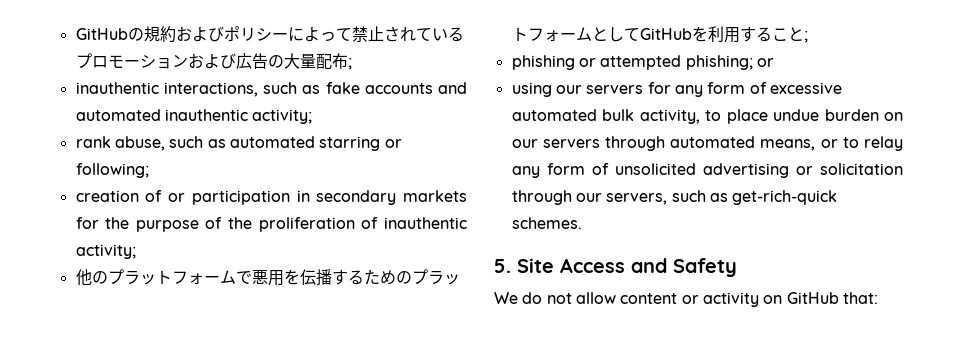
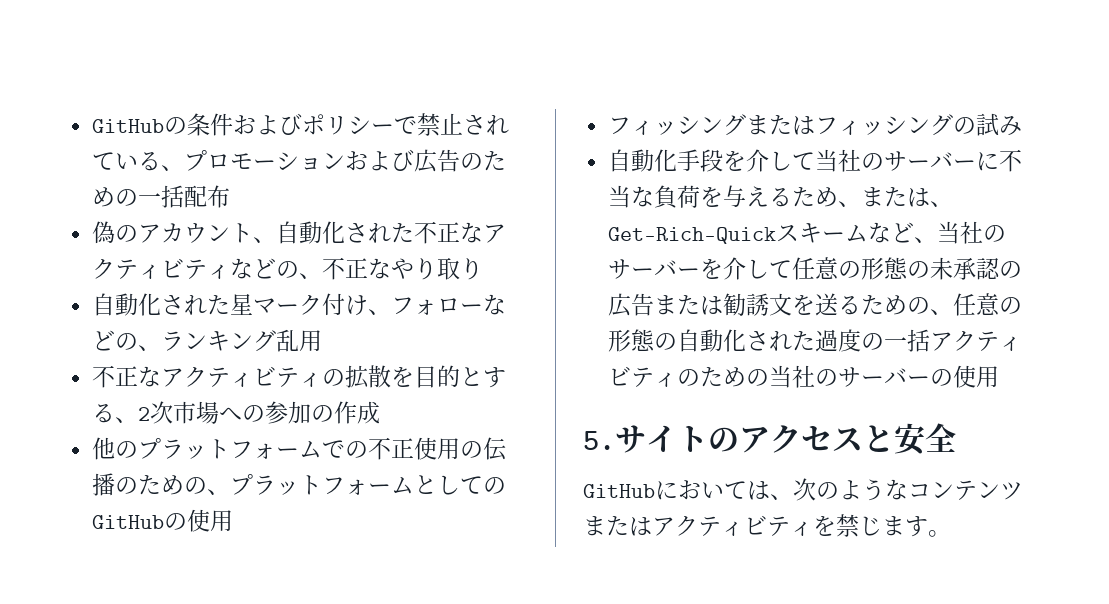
- GitHubの規約およびポリシーによって禁止されているプロモーションおよび広告の大量配布;
- inauthentic interactions, such as fake accounts and automated inauthentic activity;
- rank abuse, such as automated starring or following;
- creation of or participation in secondary markets for the purpose of the proliferation of inauthentic activity;
+ GitHubの条件およびポリシーで禁止されている、プロモーションおよび広告のための一括配布
+ 偽のアカウント、自動化された不正なアクティビティなどの、不正なやり取り
+ 自動化された星マーク付け、フォローなどの、ランキング乱用
+ 不正なアクティビティの拡散を目的とする、2次市場への参加の作成
- 他のプラットフォームで悪用を伝播するためのプラットフォームとしてGitHubを利用すること;
- phishing or attempted phishing; or
- using our servers for any form of excessive automated bulk activity, to place undue burden on our servers through automated means, or to relay any form of unsolicited advertising or solicitation through our servers, such as get-rich-quick schemes.
- 5. Site Access and Safety
- We do not allow content or activity on GitHub that:
+ 他のプラットフォームでの不正使用の伝播のための、プラットフォームとしてのGitHubの使用
+ フィッシングまたはフィッシングの試み
+ 自動化手段を介して当社のサーバーに不当な負荷を与えるため、または、Get-Rich-Quickスキームなど、当社のサーバーを介して任意の形態の未承認の広告または勧誘文を送るための、任意の形態の自動化された過度の一括アクティビティのための当社のサーバーの使用
+ 5.サイトのアクセスと安全
+ GitHubにおいては、次のようなコンテンツまたはアクティビティを禁じます。

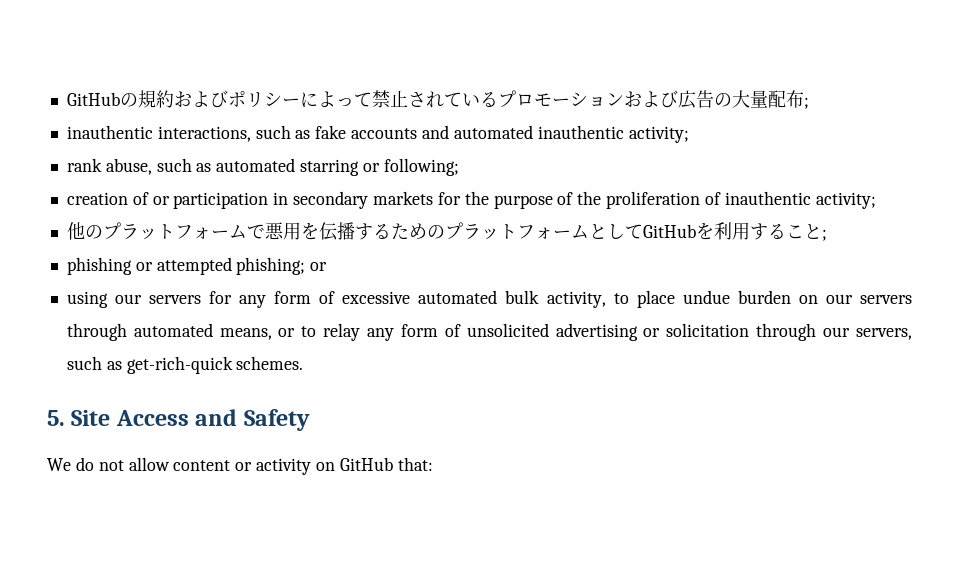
- GitHubの条件およびポリシーで禁止されている、プロモーションおよび広告のための一括配布
- 偽のアカウント、自動化された不正なアクティビティなどの、不正なやり取り
- 自動化された星マーク付け、フォローなどの、ランキング乱用
- 不正なアクティビティの拡散を目的とする、2次市場への参加の作成
+ GitHubの規約およびポリシーによって禁止されているプロモーションおよび広告の大量配布;
+ inauthentic interactions, such as fake accounts and automated inauthentic activity;
+ rank abuse, such as automated starring or following;
+ creation of or participation in secondary markets for the purpose of the proliferation of inauthentic activity;
- 他のプラットフォームでの不正使用の伝播のための、プラットフォームとしてのGitHubの使用
- フィッシングまたはフィッシングの試み
- 自動化手段を介して当社のサーバーに不当な負荷を与えるため、または、Get-Rich-Quickスキームなど、当社のサーバーを介して任意の形態の未承認の広告または勧誘文を送るための、任意の形態の自動化された過度の一括アクティビティのための当社のサーバーの使用
- 5.サイトのアクセスと安全
- GitHubにおいては、次のようなコンテンツまたはアクティビティを禁じます。
+ 他のプラットフォームで悪用を伝播するためのプラットフォームとしてGitHubを利用すること;
+ phishing or attempted phishing; or
+ using our servers for any form of excessive automated bulk activity, to place undue burden on our servers through automated means, or to relay any form of unsolicited advertising or solicitation through our servers, such as get-rich-quick schemes.
+ 5. Site Access and Safety
+ We do not allow content or activity on GitHub that:

